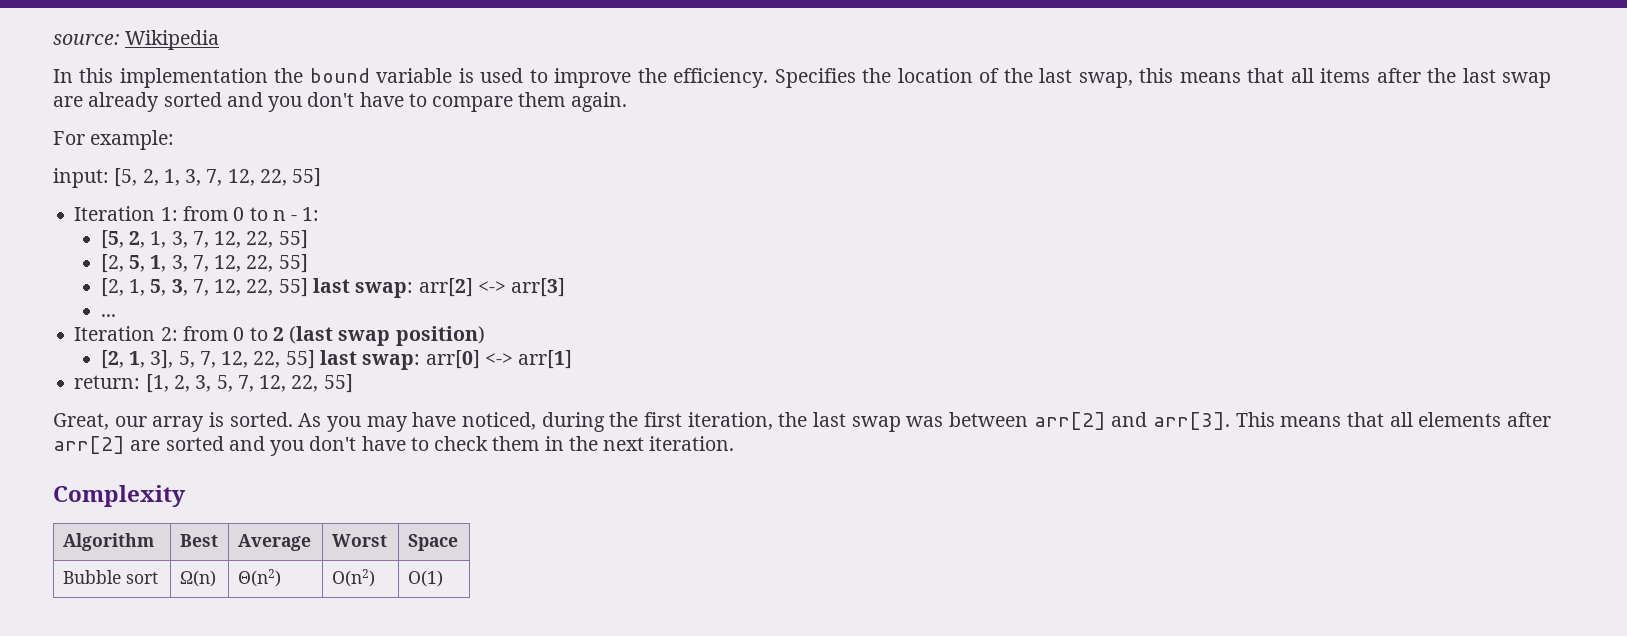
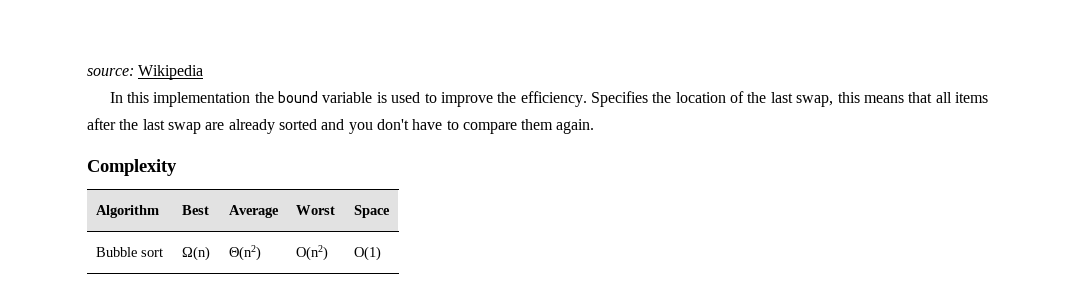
- For example:
- input: [5, 2, 1, 3, 7, 12, 22, 55]
- Iteration 1: from 0 to n - 1:
- [5, 2, 1, 3, 7, 12, 22, 55]
- [2, 5, 1, 3, 7, 12, 22, 55]
- [2, 1, 5, 3, 7, 12, 22, 55] last swap: arr[2] <-> arr[3]
- ...
- Iteration 2: from 0 to 2 (last swap position)
- [2, 1, 3], 5, 7, 12, 22, 55] last swap: arr[0] <-> arr[1]
- return: [1, 2, 3, 5, 7, 12, 22, 55]
- Great, our array is sorted. As you may have noticed, during the first iteration, the last swap was between arr[2] and arr[3]. This means that all elements after arr[2] are sorted and you don't have to check them in the next iteration.

